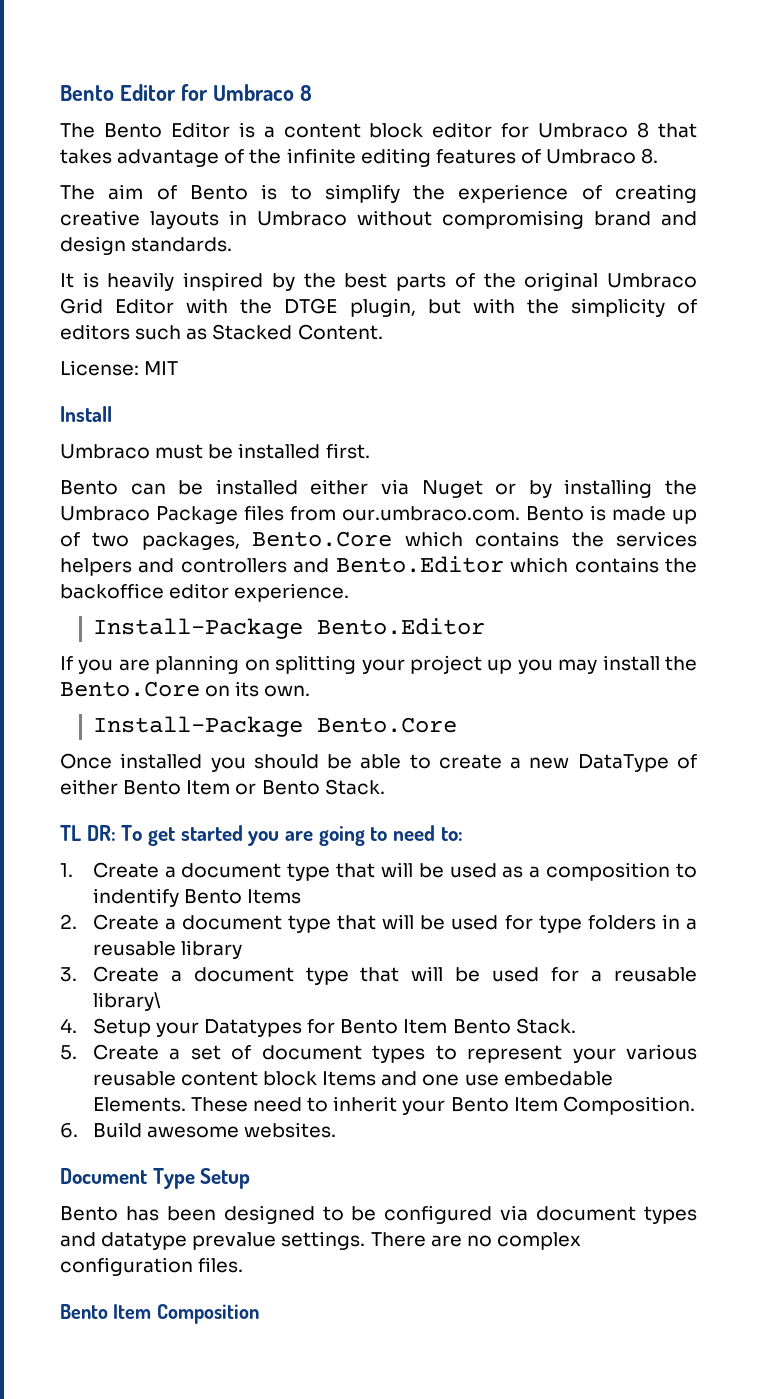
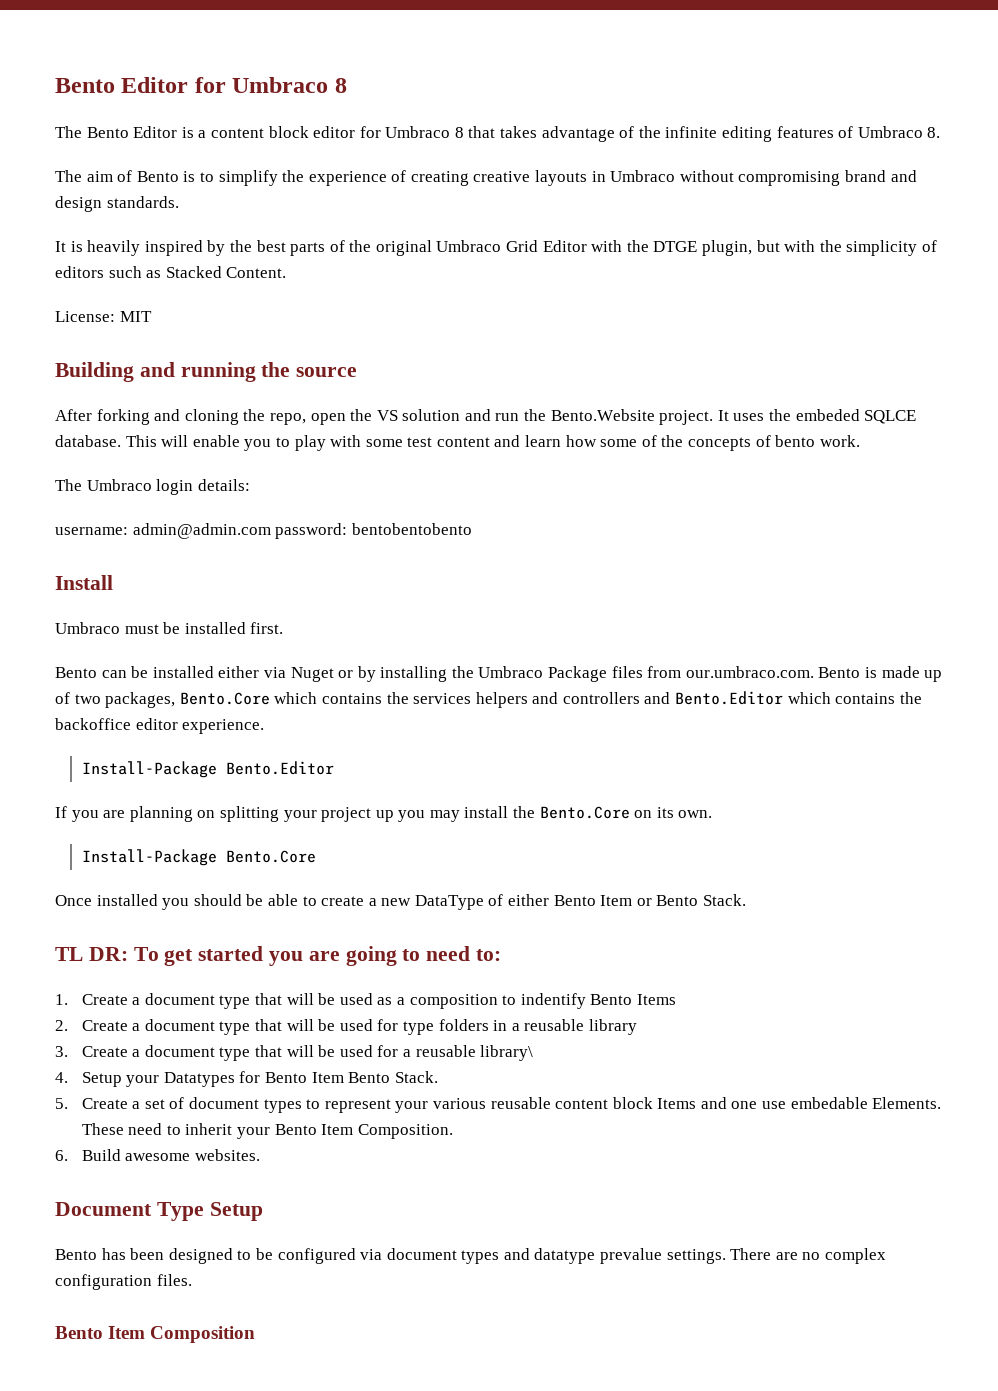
+ Building and running the source
+ After forking and cloning the repo, open the VS solution and run the Bento.Website project. It uses the embeded SQLCE database. This will enable you to play with some test content and learn how some of the concepts of bento work.
+ The Umbraco login details:
+ username: admin@admin.com password: bentobentobento

